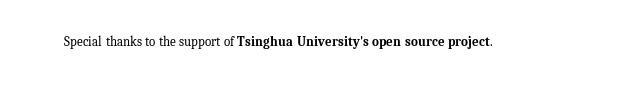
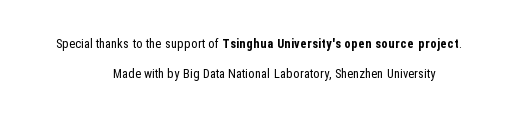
+ Made with by Big Data National Laboratory, Shenzhen University

